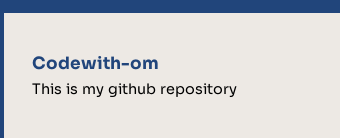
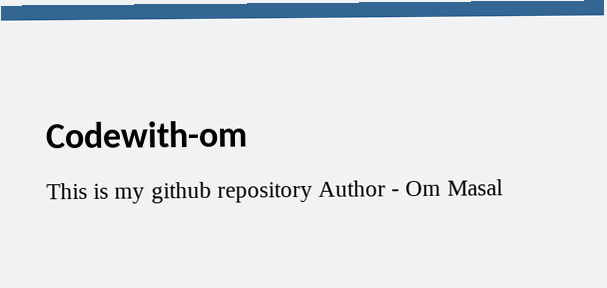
- This is my github repository
+ This is my github repository Author - Om Masal

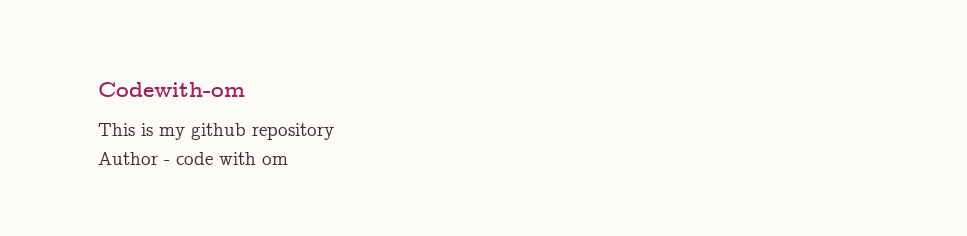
- This is my github repository Author - Om Masal
+ This is my github repository
+ Author - code with om

